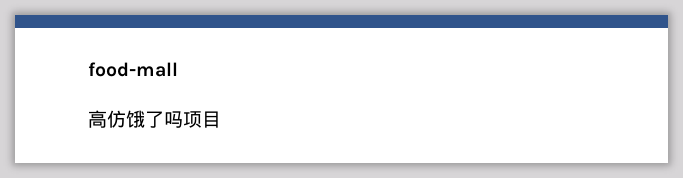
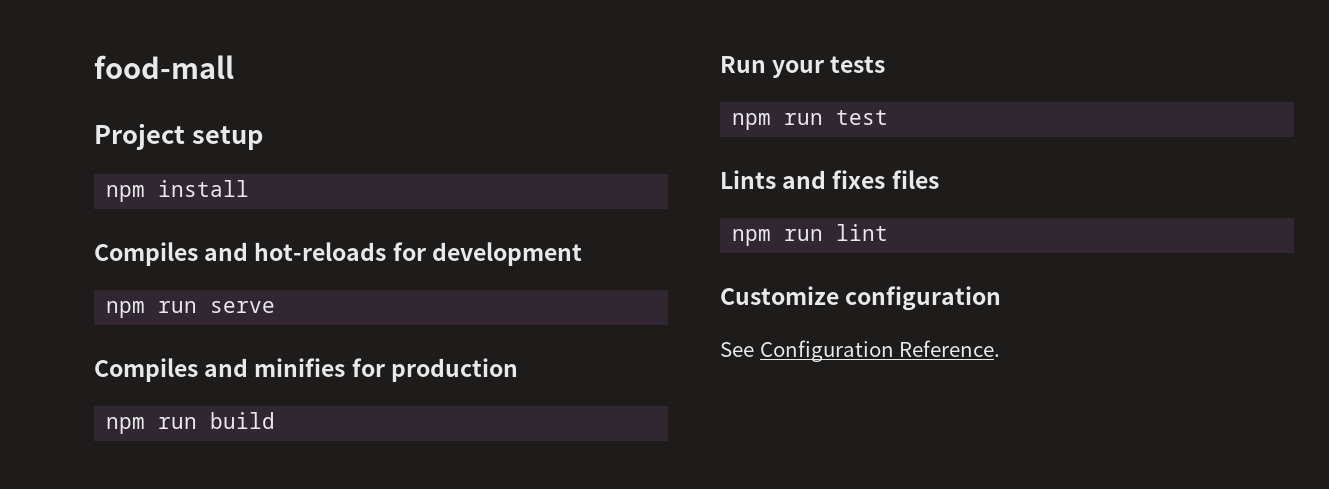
- 高仿饿了吗项目
+ Project setup
+ npm install
+ Compiles and hot-reloads for development
+ npm run serve
+ Compiles and minifies for production
+ npm run build
+ Run your tests
+ npm run test
+ Lints and fixes files
+ npm run lint
+ Customize configuration
+ See Configuration Reference.

